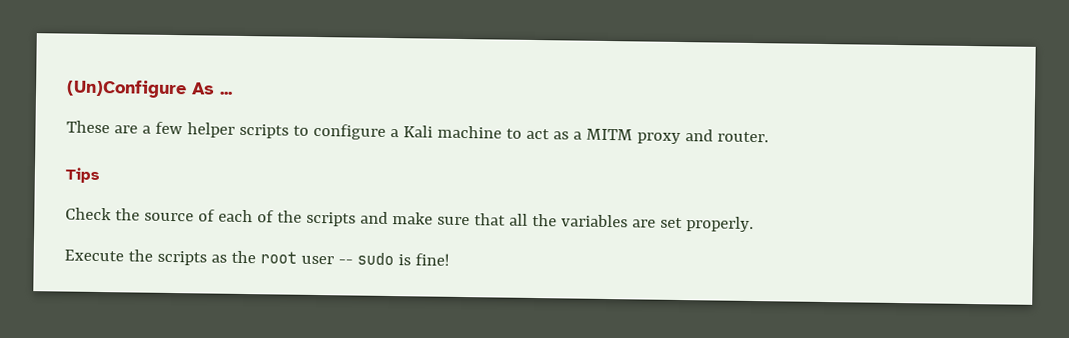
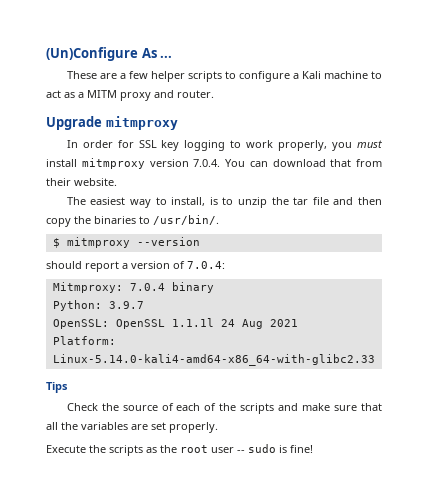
+ Upgrade mitmproxy
+ In order for SSL key logging to work properly, you must install mitmproxy version 7.0.4. You can download that from their website.
+ The easiest way to install, is to unzip the tar file and then copy the binaries to /usr/bin/.
+ $ mitmproxy --version
+ should report a version of 7.0.4:
+ Mitmproxy: 7.0.4 binary
+ Python: 3.9.7
+ OpenSSL: OpenSSL 1.1.1l 24 Aug 2021
+ Platform: Linux-5.14.0-kali4-amd64-x86_64-with-glibc2.33

